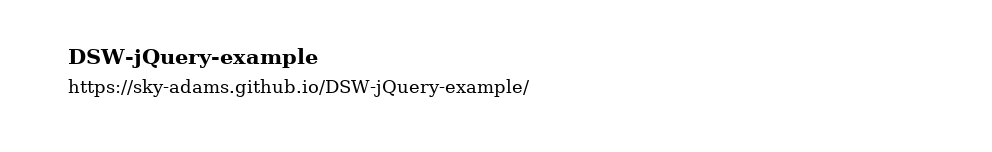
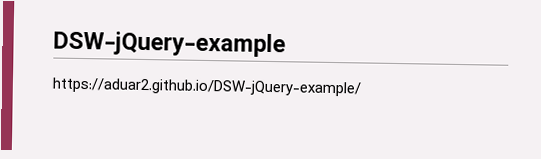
- https://sky-adams.github.io/DSW-jQuery-example/
+ https://aduar2.github.io/DSW-jQuery-example/

